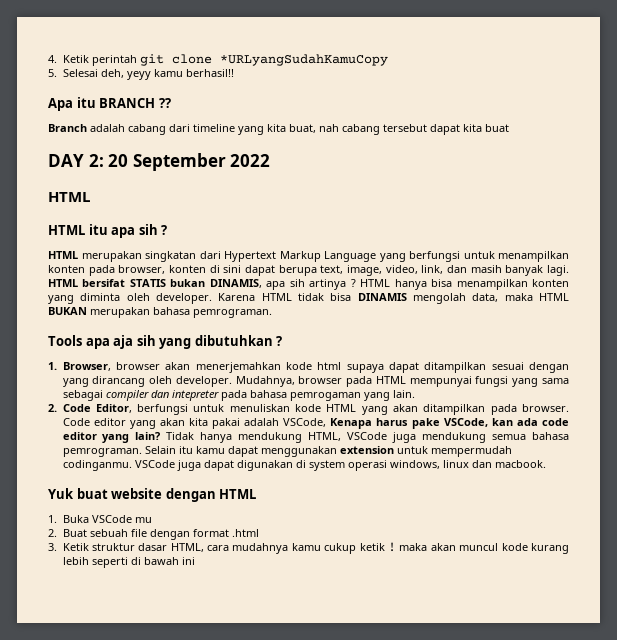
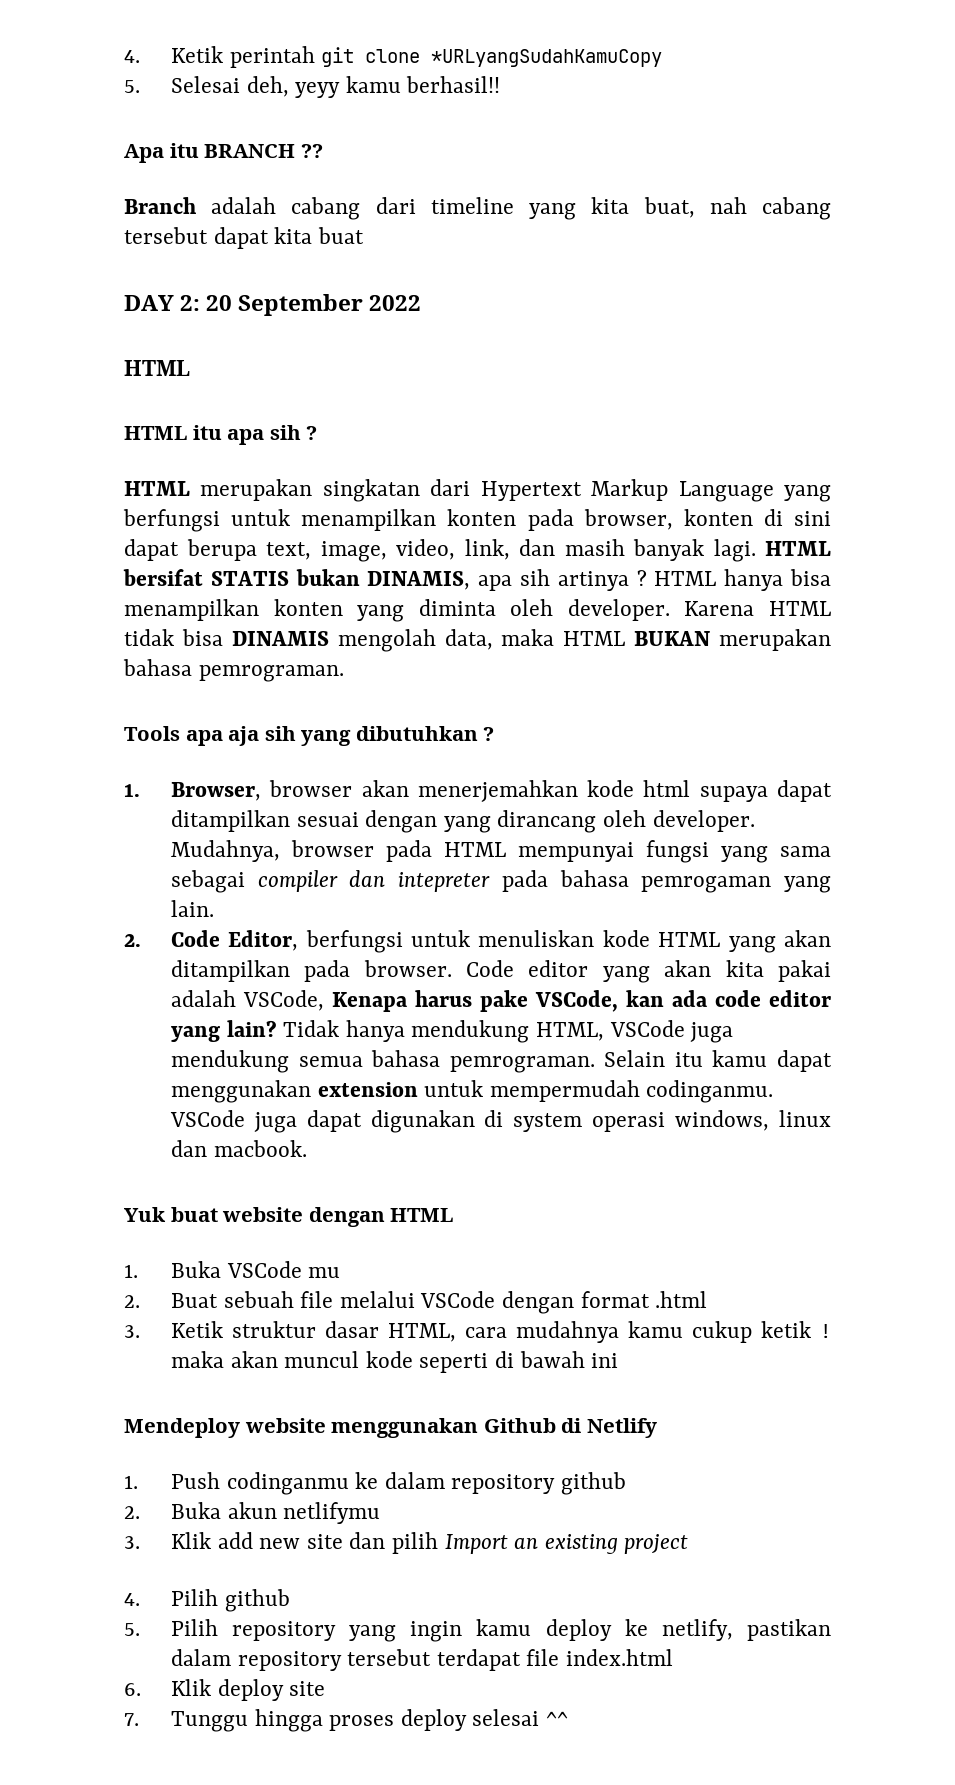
- 2. Buat sebuah file dengan format .html
+ 2. Buat sebuah file melalui VSCode dengan format .html
- 3. Ketik struktur dasar HTML, cara mudahnya kamu cukup ketik ! maka akan muncul kode kurang lebih seperti di bawah ini
+ 3. Ketik struktur dasar HTML, cara mudahnya kamu cukup ketik ! maka akan muncul kode seperti di bawah ini
+ Mendeploy website menggunakan Github di Netlify
+ 1. Push codinganmu ke dalam repository github
+ 2. Buka akun netlifymu
+ 3. Klik add new site dan pilih Import an existing project
+ 4. Pilih github
+ 5. Pilih repository yang ingin kamu deploy ke netlify, pastikan dalam repository tersebut terdapat file index.html
+ 6. Klik deploy site
+ 7. Tunggu hingga proses deploy selesai ^^

